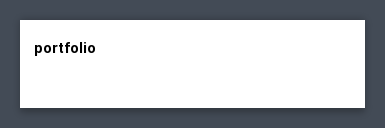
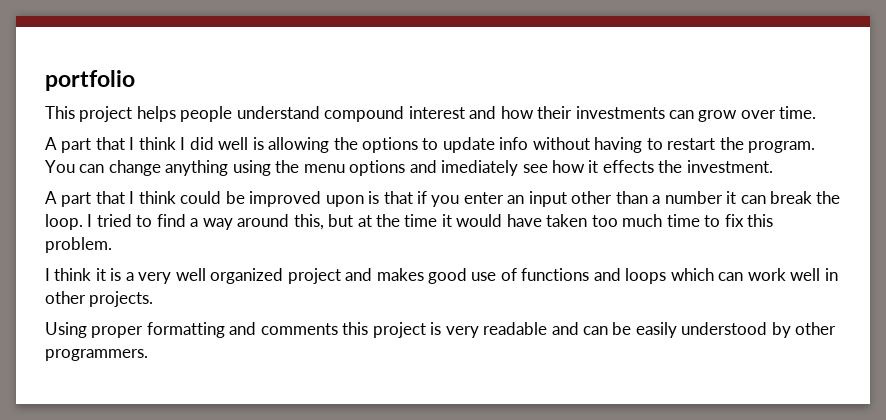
+ This project helps people understand compound interest and how their investments can grow over time.
+ A part that I think I did well is allowing the options to update info without having to restart the program. You can change anything using the menu options and imediately see how it effects the investment.
+ A part that I think could be improved upon is that if you enter an input other than a number it can break the loop. I tried to find a way around this, but at the time it would have taken too much time to fix this problem.
+ I think it is a very well organized project and makes good use of functions and loops which can work well in other projects.
+ Using proper formatting and comments this project is very readable and can be easily understood by other programmers.

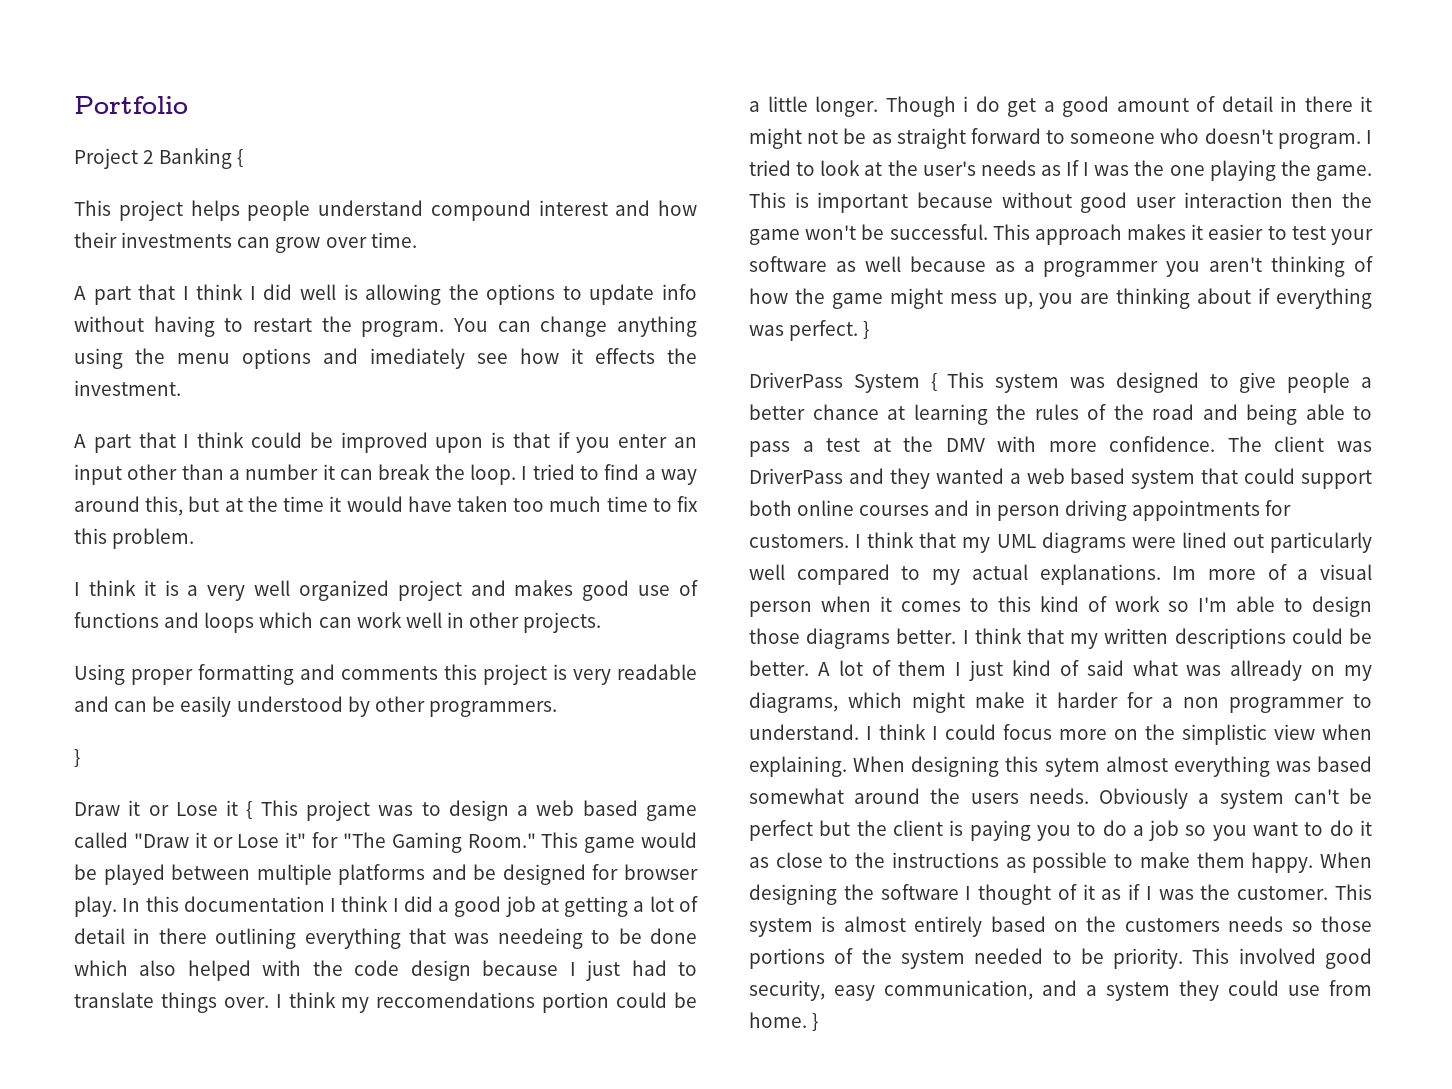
- portfolio
+ Portfolio
+ Project 2 Banking {
  Using proper formatting and comments this project is very readable and can be easily understood by other programmers.
+ }
+ Draw it or Lose it { This project was to design a web based game called "Draw it or Lose it" for "The Gaming Room." This game would be played between multiple platforms and be designed for browser play. In this documentation I think I did a good job at getting a lot of detail in there outlining everything that was needeing to be done which also helped with the code design because I just had to translate things over. I think my reccomendations portion could be a little longer. Though i do get a good amount of detail in there it might not be as straight forward to someone who doesn't program. I tried to look at the user's needs as If I was the one playing the game. This is important because without good user interaction then the game won't be successful. This approach makes it easier to test your software as well because as a programmer you aren't thinking of how the game might mess up, you are thinking about if everything was perfect. }
+ DriverPass System { This system was designed to give people a better chance at learning the rules of the road and being able to pass a test at the DMV with more confidence. The client was DriverPass and they wanted a web based system that could support both online courses and in person driving appointments for customers. I think that my UML diagrams were lined out particularly well compared to my actual explanations. Im more of a visual person when it comes to this kind of work so I'm able to design those diagrams better. I think that my written descriptions could be better. A lot of them I just kind of said what was allready on my diagrams, which might make it harder for a non programmer to understand. I think I could focus more on the simplistic view when explaining. When designing this sytem almost everything was based somewhat around the users needs. Obviously a system can't be perfect but the client is paying you to do a job so you want to do it as close to the instructions as possible to make them happy. When designing the software I thought of it as if I was the customer. This system is almost entirely based on the customers needs so those portions of the system needed to be priority. This involved good security, easy communication, and a system they could use from home. }

